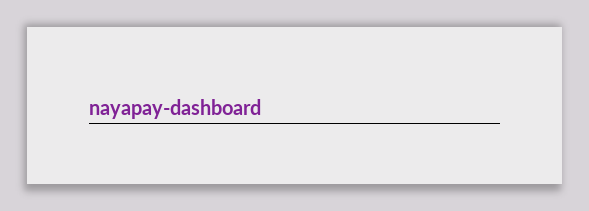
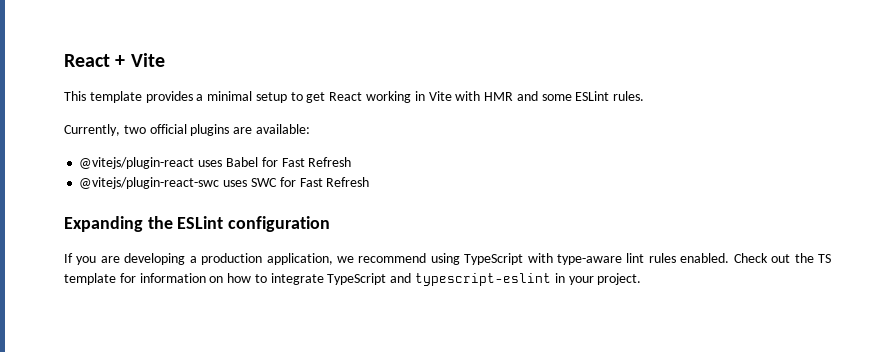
- nayapay-dashboard
+ React + Vite
+ This template provides a minimal setup to get React working in Vite with HMR and some ESLint rules.
+ Currently, two official plugins are available:
+ @vitejs/plugin-react uses Babel for Fast Refresh
+ @vitejs/plugin-react-swc uses SWC for Fast Refresh
+ Expanding the ESLint configuration
+ If you are developing a production application, we recommend using TypeScript with type-aware lint rules enabled. Check out the TS template for information on how to integrate TypeScript and typescript-eslint in your project.

